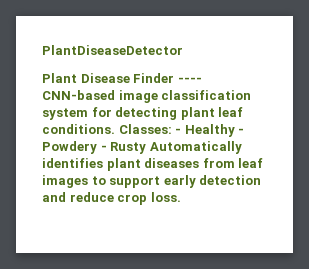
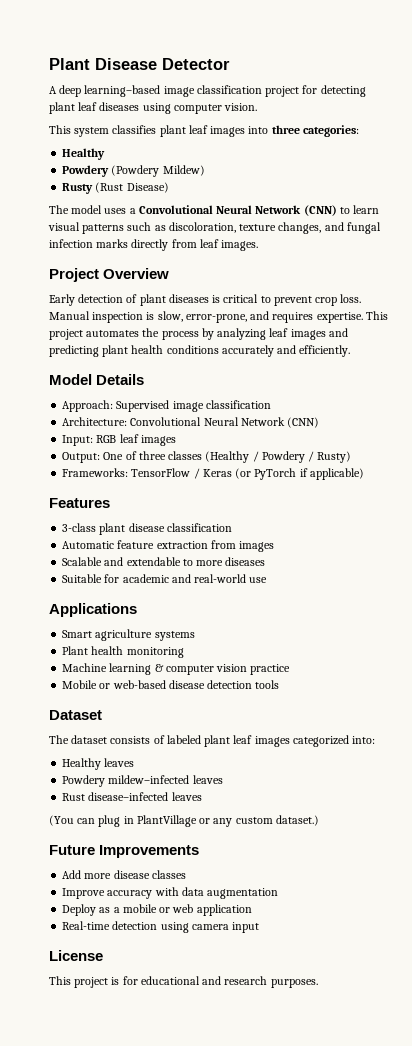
- PlantDiseaseDetector
- Plant Disease Finder ---- CNN-based image classification system for detecting plant leaf conditions. Classes: - Healthy - Powdery - Rusty Automatically identifies plant diseases from leaf images to support early detection and reduce crop loss.
+ Plant Disease Detector
+ A deep learning–based image classification project for detecting plant leaf diseases using computer vision.
+ This system classifies plant leaf images into three categories:
+ Healthy
+ Powdery (Powdery Mildew)
+ Rusty (Rust Disease)
+ The model uses a Convolutional Neural Network (CNN) to learn visual patterns such as discoloration, texture changes, and fungal infection marks directly from leaf images.
+ Project Overview
+ Early detection of plant diseases is critical to prevent crop loss. Manual inspection is slow, error-prone, and requires expertise. This project automates the process by analyzing leaf images and predicting plant health conditions accurately and efficiently.
+ Model Details
+ Approach: Supervised image classification
+ Architecture: Convolutional Neural Network (CNN)
+ Input: RGB leaf images
+ Output: One of three classes (Healthy / Powdery / Rusty)
+ Frameworks: TensorFlow / Keras (or PyTorch if applicable)
+ Features
+ 3-class plant disease classification
+ Automatic feature extraction from images
+ Scalable and extendable to more diseases
+ Suitable for academic and real-world use
+ Applications
+ Smart agriculture systems
+ Plant health monitoring
+ Machine learning & computer vision practice
+ Mobile or web-based disease detection tools
+ Dataset
+ The dataset consists of labeled plant leaf images categorized into:
+ Healthy leaves
+ Powdery mildew–infected leaves
+ Rust disease–infected leaves
+ (You can plug in PlantVillage or any custom dataset.)
+ Future Improvements
+ Add more disease classes
+ Improve accuracy with data augmentation
+ Deploy as a mobile or web application
+ Real-time detection using camera input
+ License
+ This project is for educational and research purposes.

